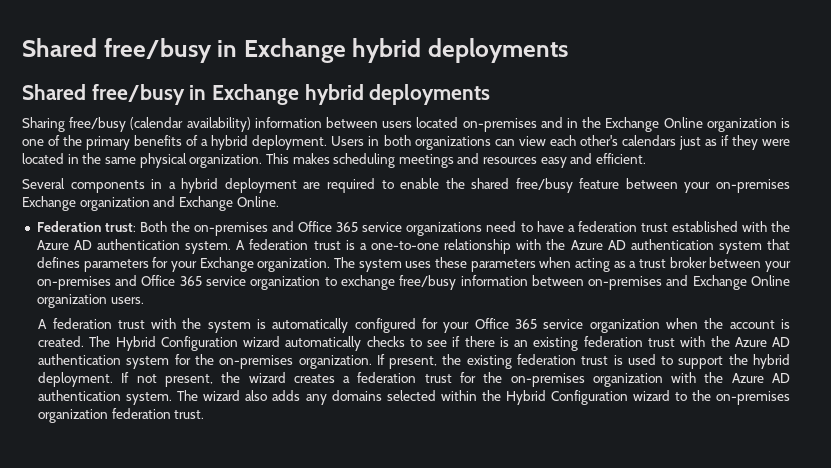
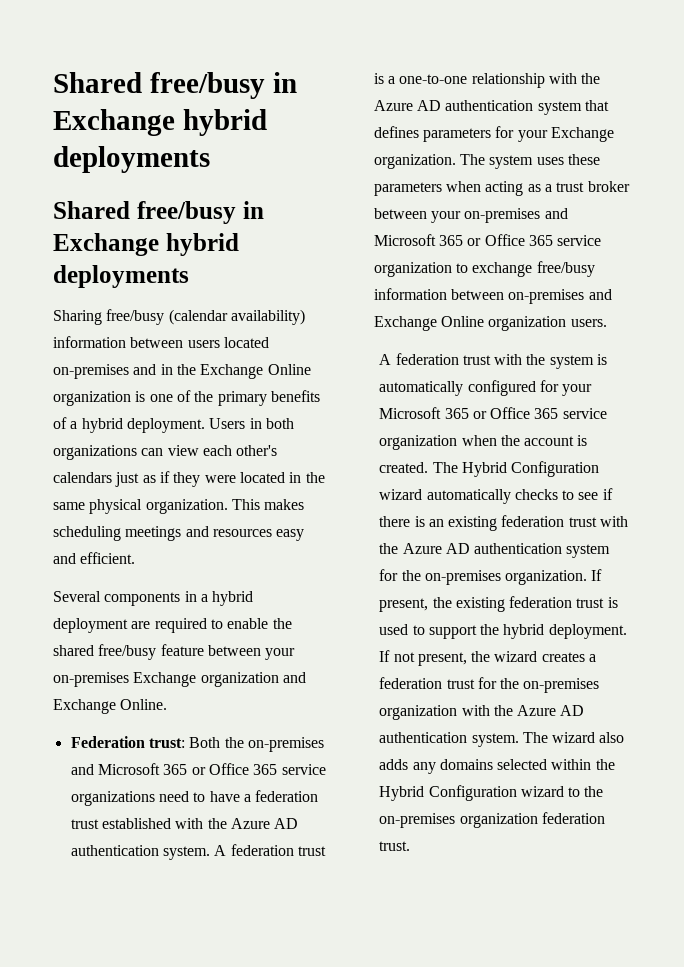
- Federation trust: Both the on-premises and Office 365 service organizations need to have a federation trust established with the Azure AD authentication system.
+ Federation trust: Both the on-premises and Microsoft 365 or Office 365 service organizations need to have a federation trust established with the Azure AD authentication system.
- The system uses these parameters when acting as a trust broker between your on-premises and Office 365 service organization to exchange free/busy information between on-premises and Exchange Online organization users.
+ The system uses these parameters when acting as a trust broker between your on-premises and Microsoft 365 or Office 365 service organization to exchange free/busy information between on-premises and Exchange Online organization users.
- A federation trust with the system is automatically configured for your Office 365 service organization when the account is created.
+ A federation trust with the system is automatically configured for your Microsoft 365 or Office 365 service organization when the account is created.

